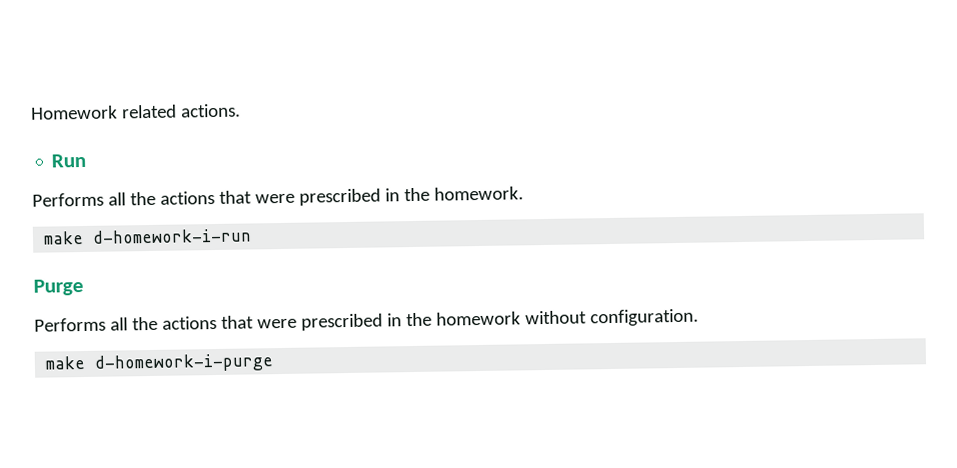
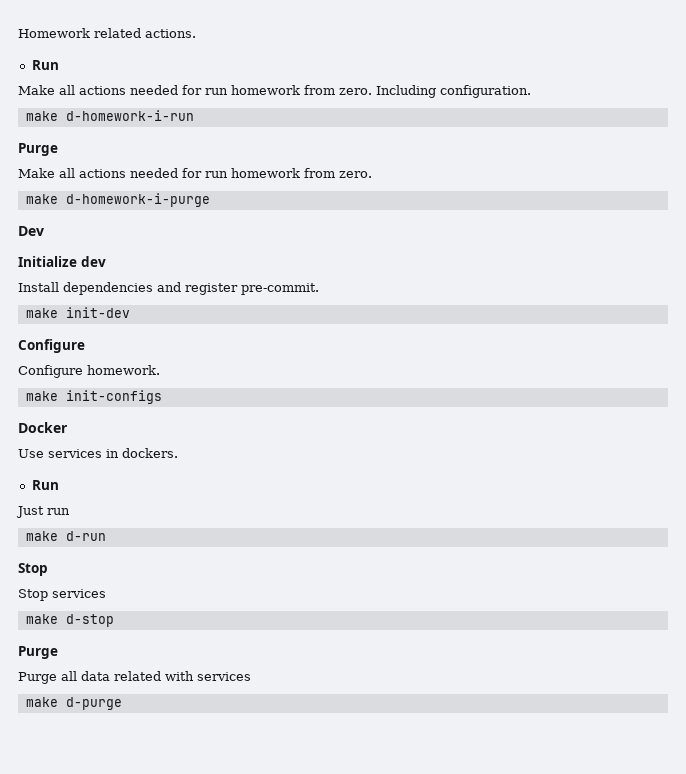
- Performs all the actions that were prescribed in the homework.
+ Make all actions needed for run homework from zero. Including configuration.
  make d-homework-i-run
  Purge
- Performs all the actions that were prescribed in the homework without configuration.
+ Make all actions needed for run homework from zero.
  make d-homework-i-purge
+ Dev
+ Initialize dev
+ Install dependencies and register pre-commit.
+ make init-dev
+ Configure
+ Configure homework.
+ make init-configs
+ Docker
+ Use services in dockers.
+ Run
+ Just run
+ make d-run
+ Stop
+ Stop services
+ make d-stop
+ Purge
+ Purge all data related with services
+ make d-purge

